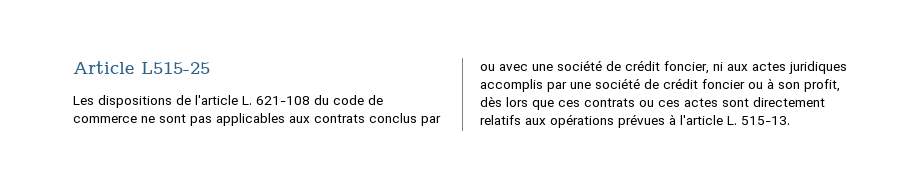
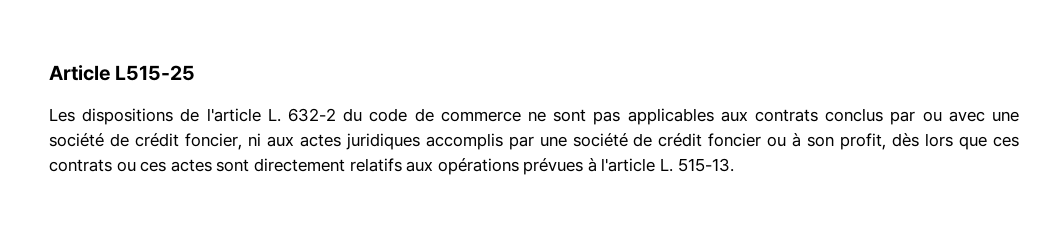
- Les dispositions de l'article L. 621-108 du code de commerce ne sont pas applicables aux contrats conclus par ou avec une société de crédit foncier, ni aux actes juridiques accomplis par une société de crédit foncier ou à son profit, dès lors que ces contrats ou ces actes sont directement relatifs aux opérations prévues à l'article L. 515-13.
+ Les dispositions de l'article L. 632-2 du code de commerce ne sont pas applicables aux contrats conclus par ou avec une société de crédit foncier, ni aux actes juridiques accomplis par une société de crédit foncier ou à son profit, dès lors que ces contrats ou ces actes sont directement relatifs aux opérations prévues à l'article L. 515-13.

